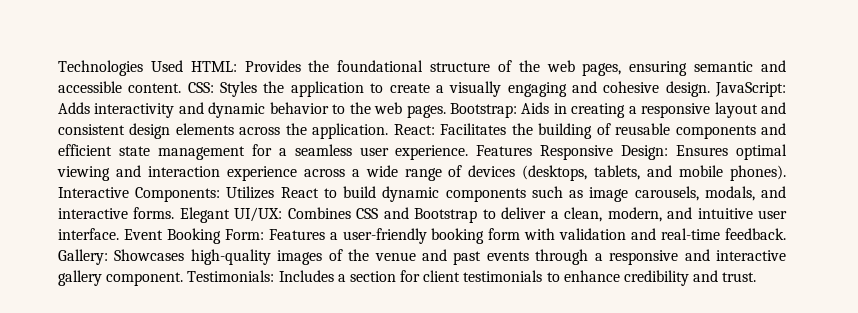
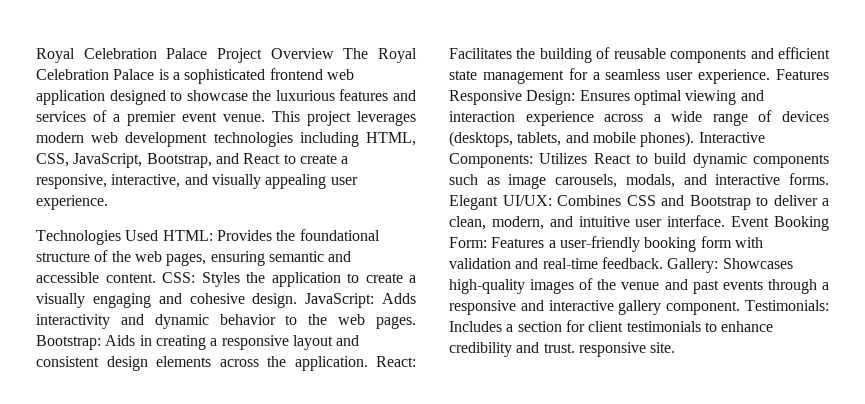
+ Royal Celebration Palace Project Overview The Royal Celebration Palace is a sophisticated frontend web application designed to showcase the luxurious features and services of a premier event venue. This project leverages modern web development technologies including HTML, CSS, JavaScript, Bootstrap, and React to create a responsive, interactive, and visually appealing user experience.
- Testimonials: Includes a section for client testimonials to enhance credibility and trust.
+ Testimonials: Includes a section for client testimonials to enhance credibility and trust. responsive site.

